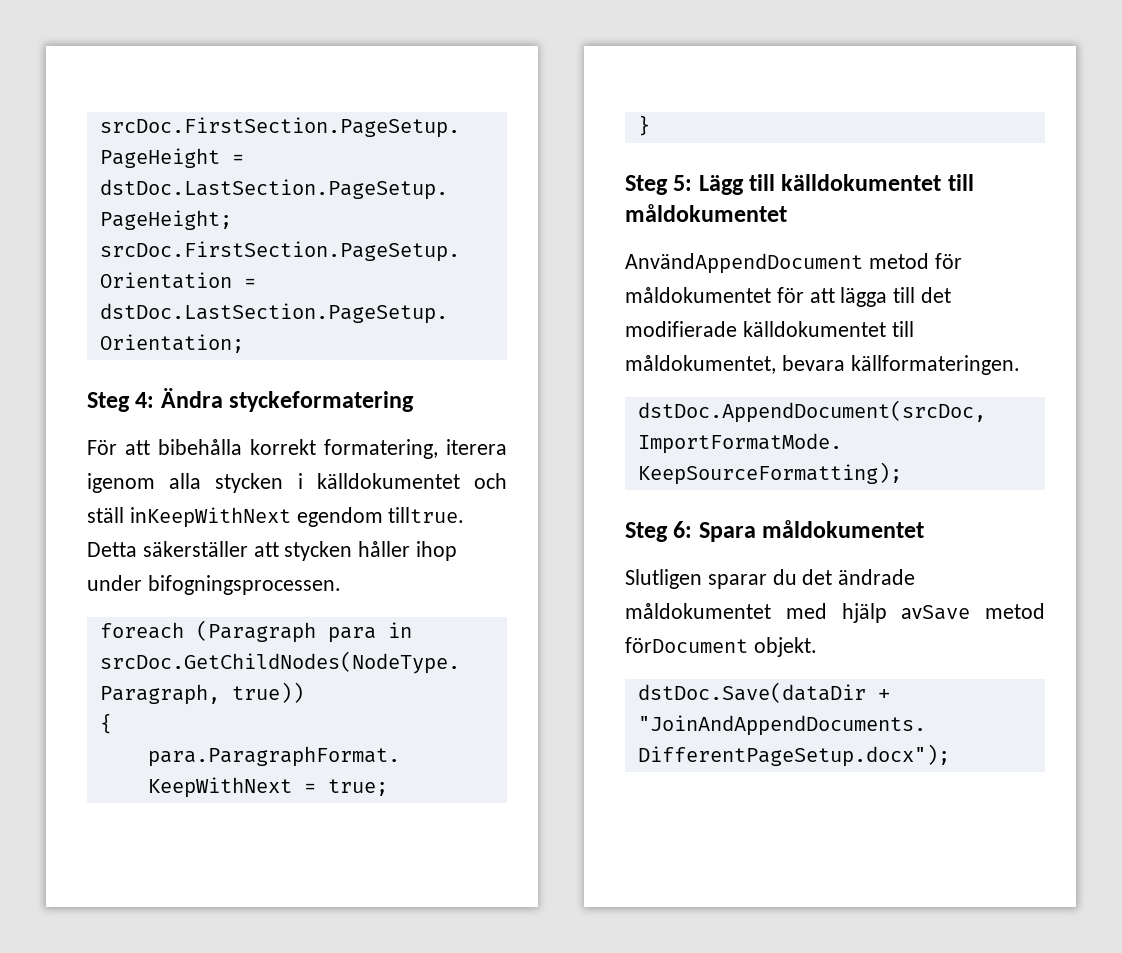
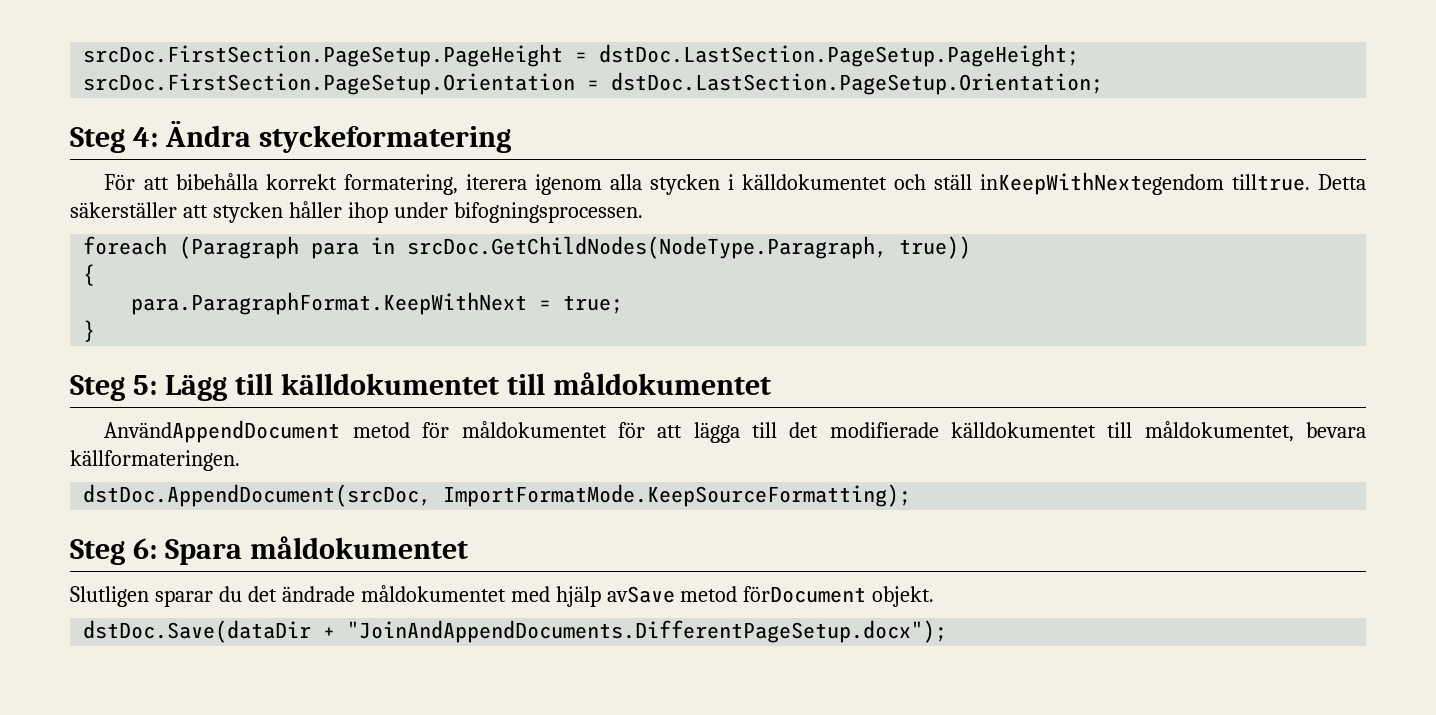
- För att bibehålla korrekt formatering, iterera igenom alla stycken i källdokumentet och ställ inKeepWithNext egendom tilltrue.
+ För att bibehålla korrekt formatering, iterera igenom alla stycken i källdokumentet och ställ inKeepWithNextegendom tilltrue.

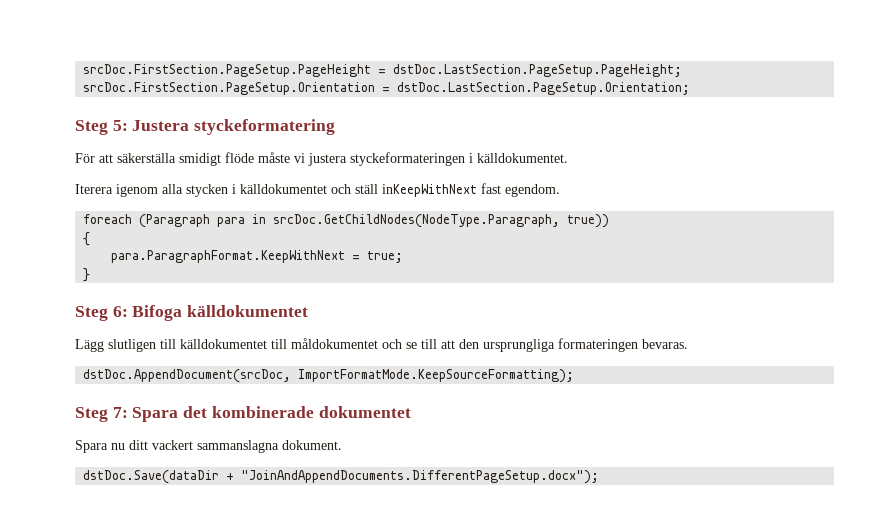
- Steg 4: Ändra styckeformatering
+ Steg 5: Justera styckeformatering
- För att bibehålla korrekt formatering, iterera igenom alla stycken i källdokumentet och ställ inKeepWithNextegendom tilltrue. Detta säkerställer att stycken håller ihop under bifogningsprocessen.
+ För att säkerställa smidigt flöde måste vi justera styckeformateringen i källdokumentet.
+ Iterera igenom alla stycken i källdokumentet och ställ inKeepWithNext fast egendom.
- Steg 5: Lägg till källdokumentet till måldokumentet
- AnvändAppendDocument metod för måldokumentet för att lägga till det modifierade källdokumentet till måldokumentet, bevara källformateringen.
+ Steg 6: Bifoga källdokumentet
+ Lägg slutligen till källdokumentet till måldokumentet och se till att den ursprungliga formateringen bevaras.
  dstDoc.AppendDocument(srcDoc, ImportFormatMode.KeepSourceFormatting);
- Steg 6: Spara måldokumentet
- Slutligen sparar du det ändrade måldokumentet med hjälp avSave metod förDocument objekt.
+ Steg 7: Spara det kombinerade dokumentet
+ Spara nu ditt vackert sammanslagna dokument.

